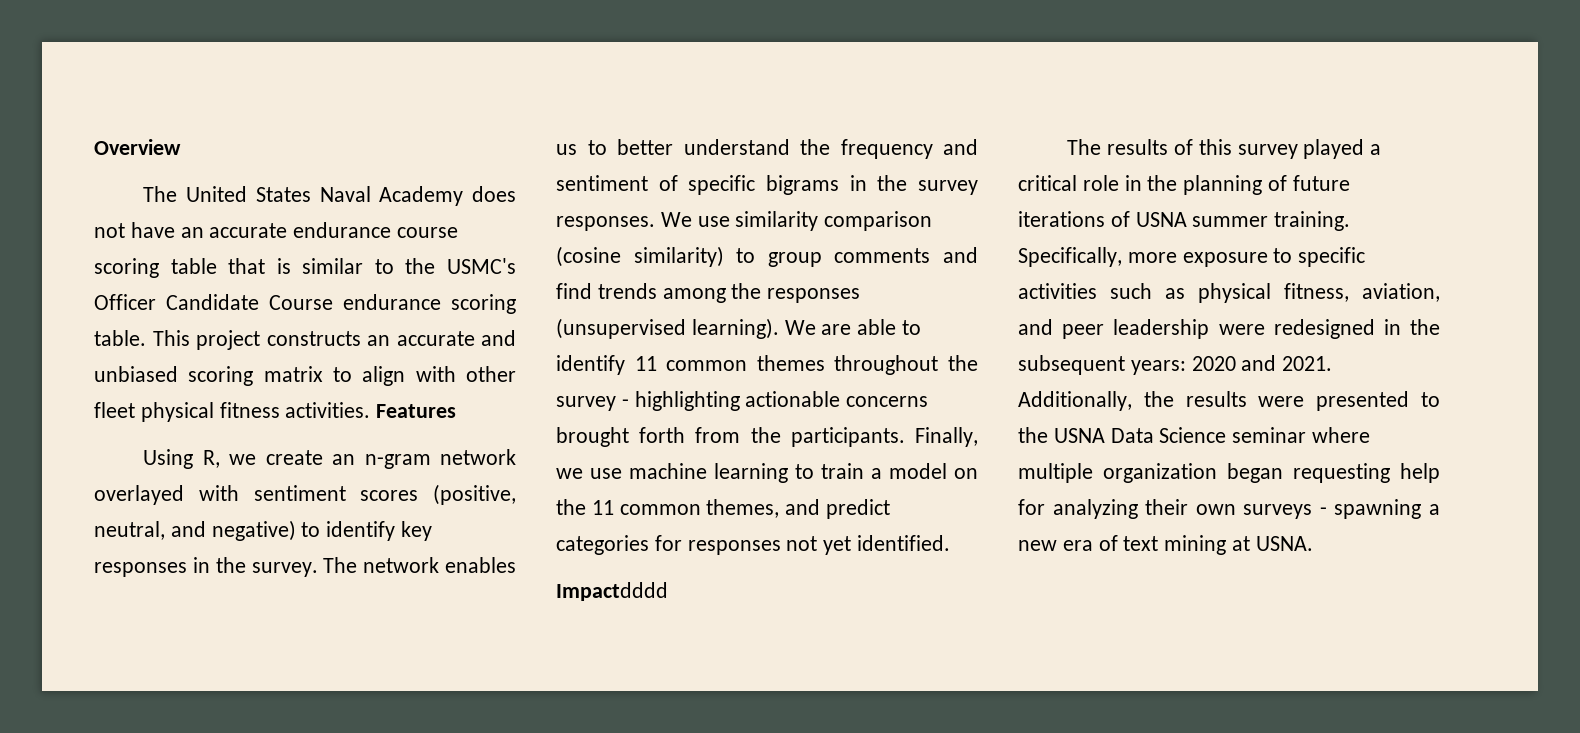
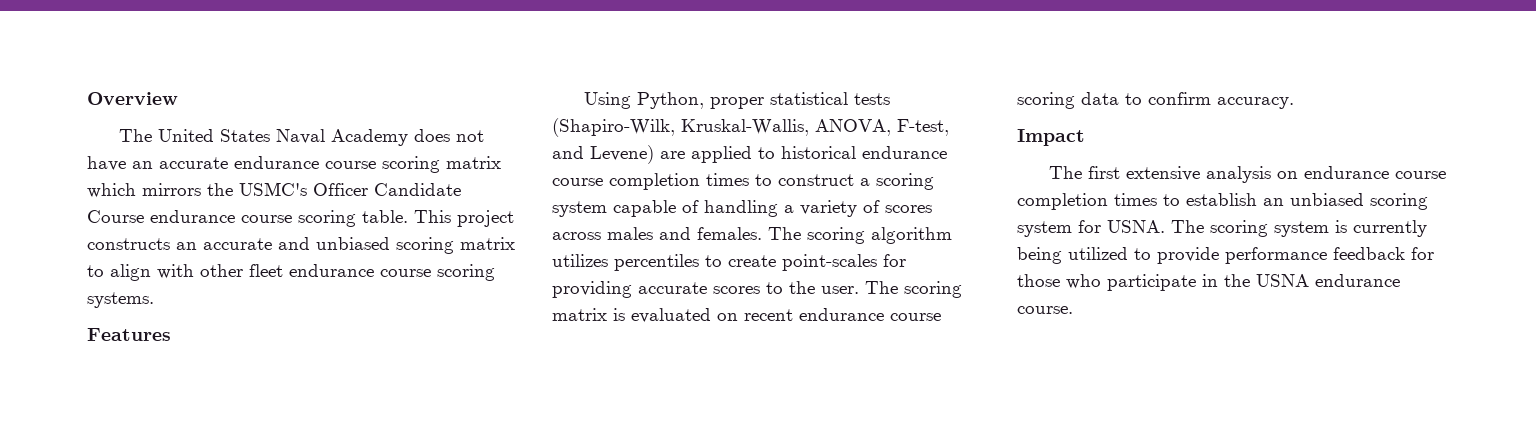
- The United States Naval Academy does not have an accurate endurance course scoring table that is similar to the USMC's Officer Candidate Course endurance scoring table.
+ The United States Naval Academy does not have an accurate endurance course scoring matrix which mirrors the USMC's Officer Candidate Course endurance course scoring table.
- This project constructs an accurate and unbiased scoring matrix to align with other fleet physical fitness activities. Features
- Using R, we create an n-gram network overlayed with sentiment scores (positive, neutral, and negative) to identify key responses in the survey. The network enables us to better understand the frequency and sentiment of specific bigrams in the survey responses. We use similarity comparison (cosine similarity) to group comments and find trends among the responses (unsupervised learning). We are able to identify 11 common themes throughout the survey - highlighting actionable concerns brought forth from the participants. Finally, we use machine learning to train a model on the 11 common themes, and predict categories for responses not yet identified.
- Impactdddd
- The results of this survey played a critical role in the planning of future iterations of USNA summer training. Specifically, more exposure to specific activities such as physical fitness, aviation, and peer leadership were redesigned in the subsequent years: 2020 and 2021. Additionally, the results were presented to the USNA Data Science seminar where multiple organization began requesting help for analyzing their own surveys - spawning a new era of text mining at USNA.
+ This project constructs an accurate and unbiased scoring matrix to align with other fleet endurance course scoring systems.
+ Features
+ Using Python, proper statistical tests (Shapiro-Wilk, Kruskal-Wallis, ANOVA, F-test, and Levene) are applied to historical endurance course completion times to construct a scoring system capable of handling a variety of scores across males and females. The scoring algorithm utilizes percentiles to create point-scales for providing accurate scores to the user. The scoring matrix is evaluated on recent endurance course scoring data to confirm accuracy.
+ Impact
+ The first extensive analysis on endurance course completion times to establish an unbiased scoring system for USNA. The scoring system is currently being utilized to provide performance feedback for those who participate in the USNA endurance course.

